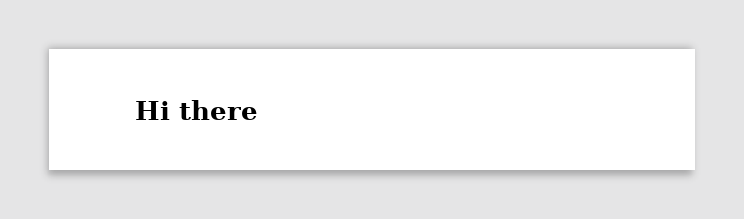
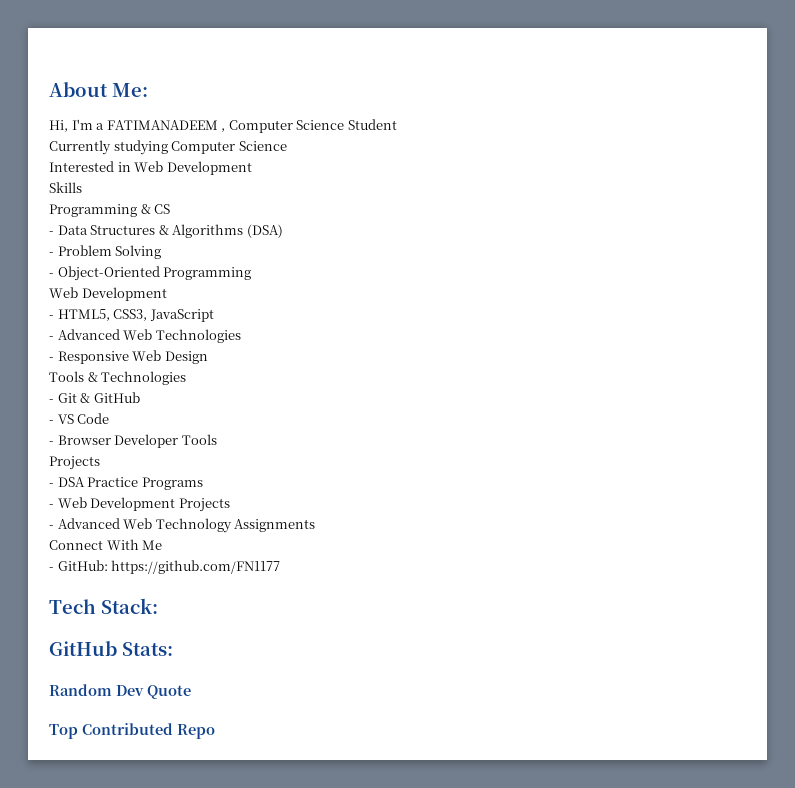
- Hi there
+ About Me:
+ Hi, I'm a FATIMANADEEM , Computer Science Student
+ Currently studying Computer Science
+ Interested in Web Development
+ Skills
+ Programming & CS
+ - Data Structures & Algorithms (DSA)
+ - Problem Solving
+ - Object-Oriented Programming
+ Web Development
+ - HTML5, CSS3, JavaScript
+ - Advanced Web Technologies
+ - Responsive Web Design
+ Tools & Technologies
+ - Git & GitHub
+ - VS Code
+ - Browser Developer Tools
+ Projects
+ - DSA Practice Programs
+ - Web Development Projects
+ - Advanced Web Technology Assignments
+ Connect With Me
+ - GitHub: https://github.com/FN1177
+ Tech Stack:
+ GitHub Stats:
+ Random Dev Quote
+ Top Contributed Repo

